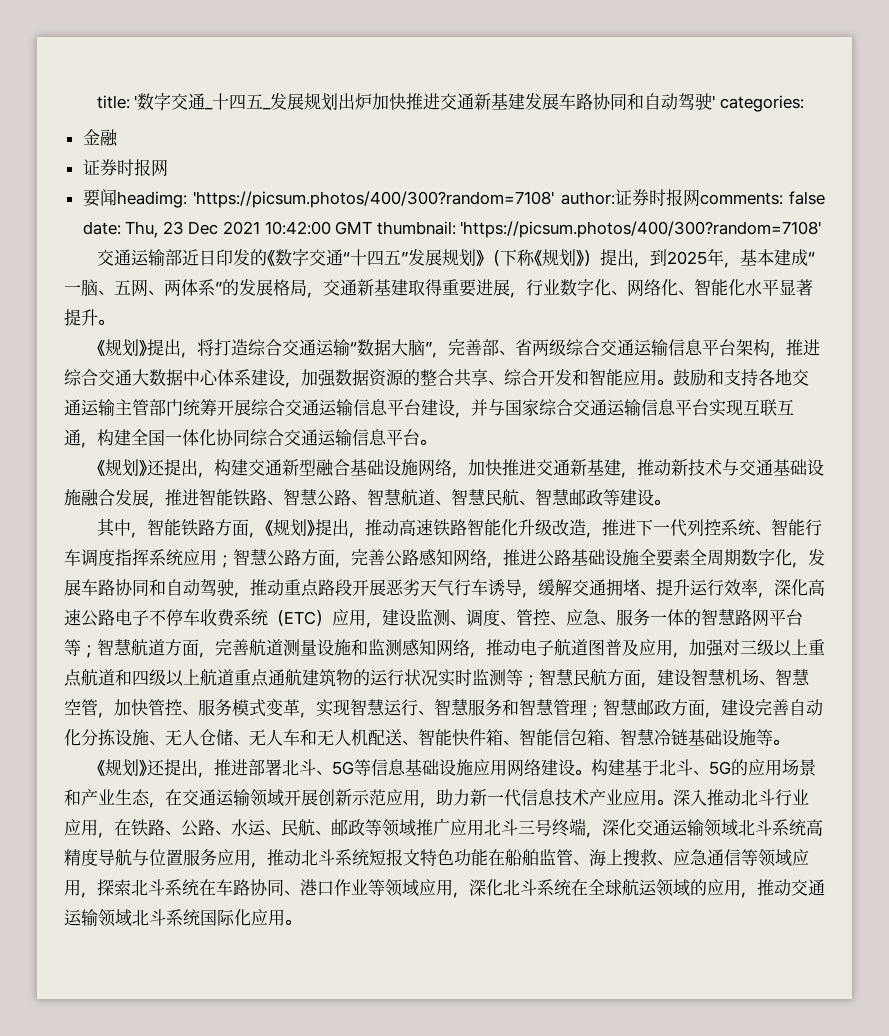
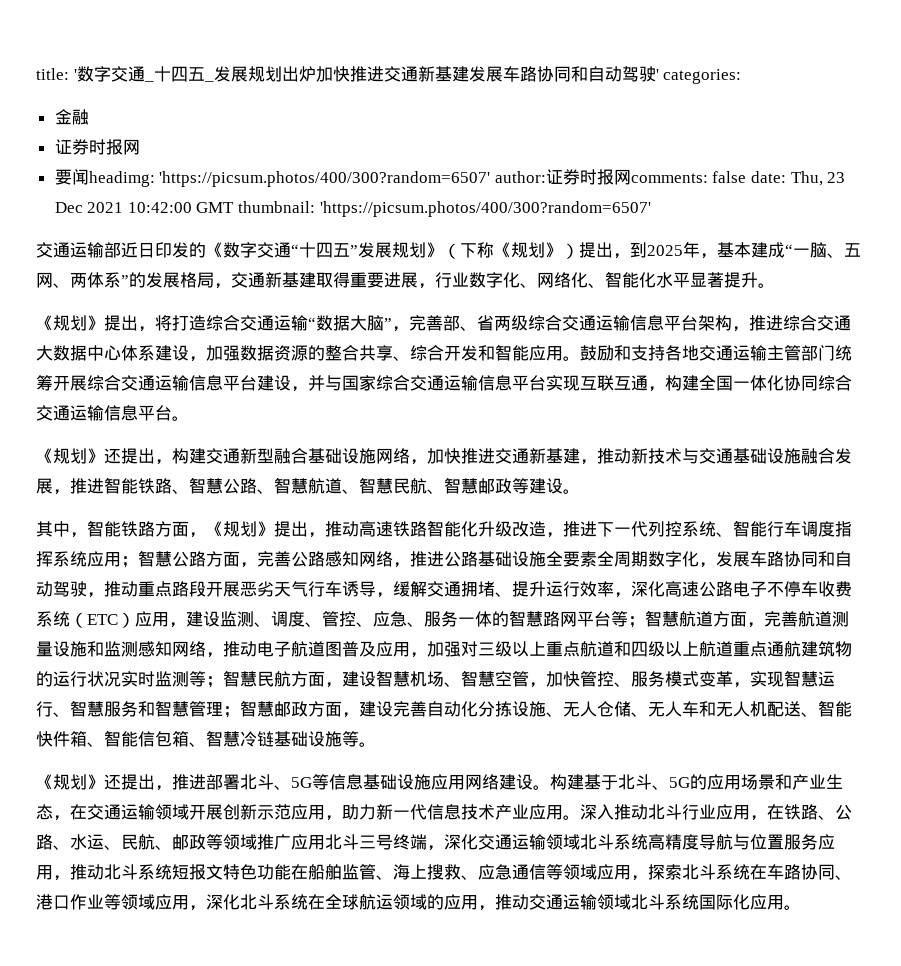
- 要闻headimg: 'https://picsum.photos/400/300?random=7108' author:证券时报网comments: false date: Thu, 23 Dec 2021 10:42:00 GMT thumbnail: 'https://picsum.photos/400/300?random=7108'
+ 要闻headimg: 'https://picsum.photos/400/300?random=6507' author:证券时报网comments: false date: Thu, 23 Dec 2021 10:42:00 GMT thumbnail: 'https://picsum.photos/400/300?random=6507'

